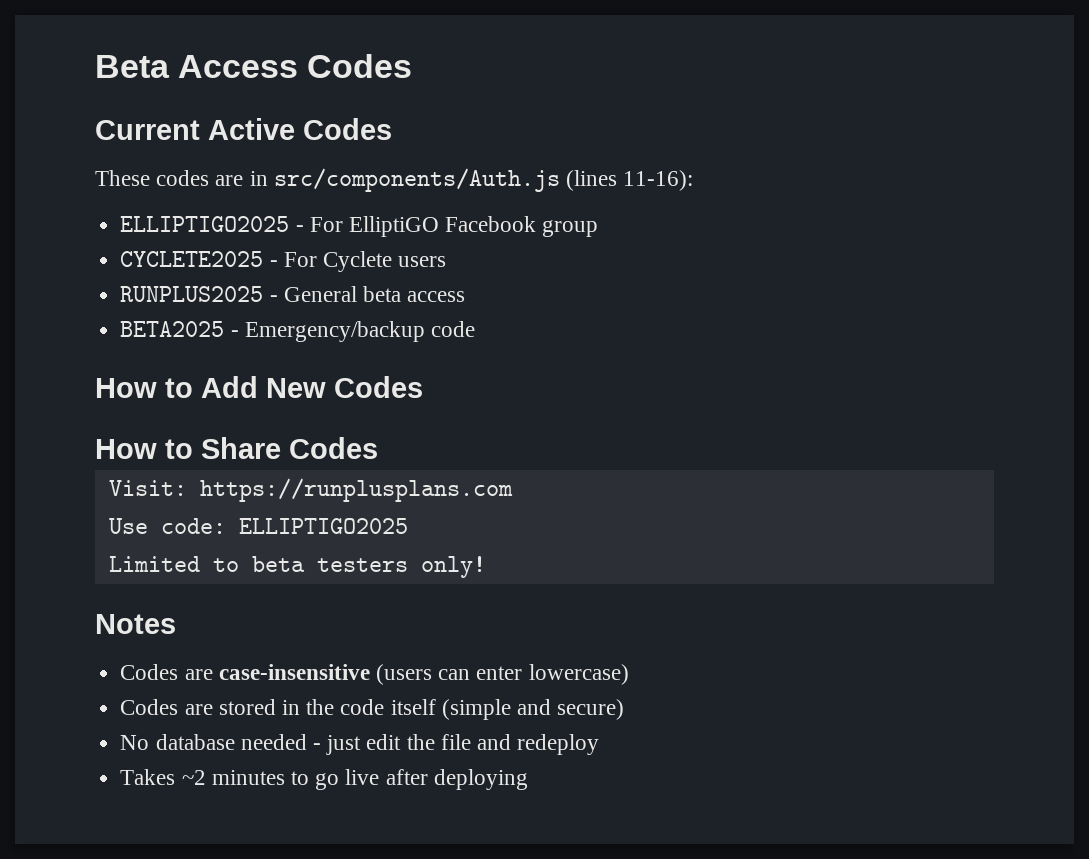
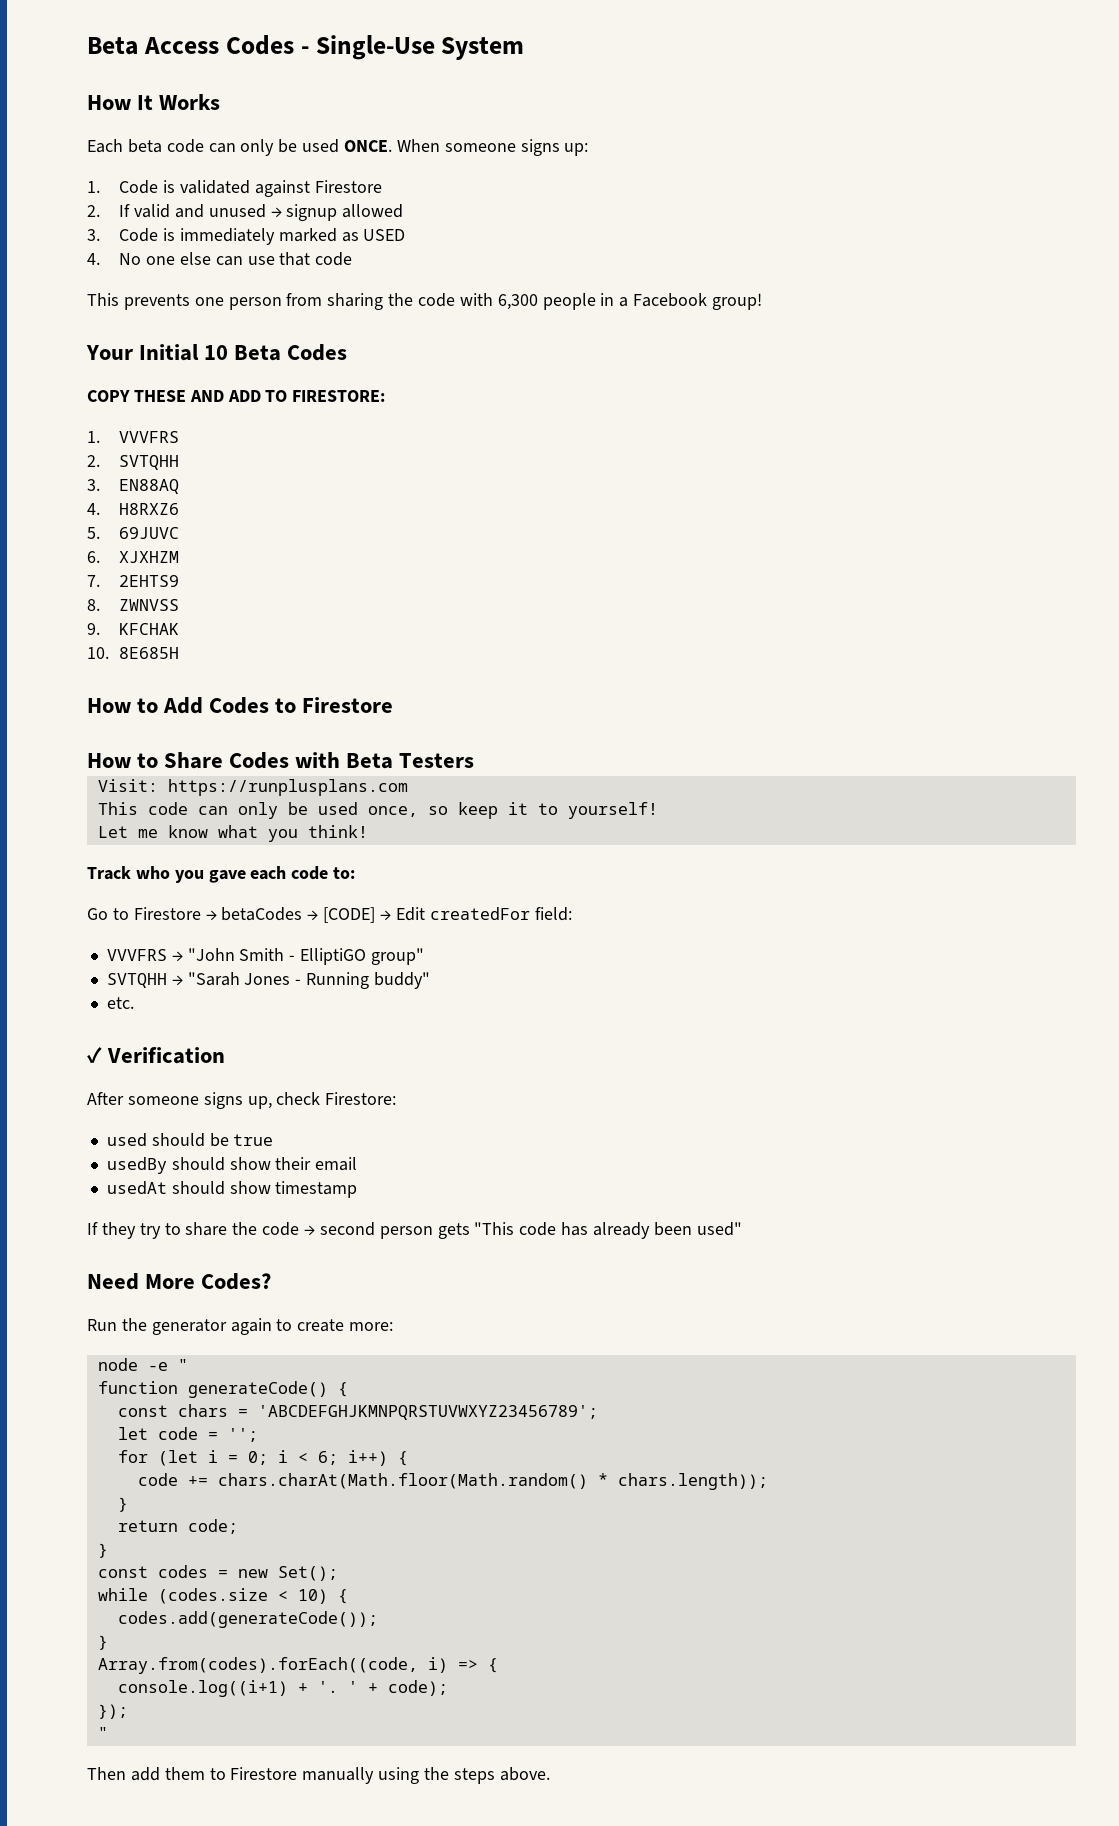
- Beta Access Codes
- Current Active Codes
- These codes are in src/components/Auth.js (lines 11-16):
- ELLIPTIGO2025 - For ElliptiGO Facebook group
- CYCLETE2025 - For Cyclete users
- RUNPLUS2025 - General beta access
- BETA2025 - Emergency/backup code
+ Beta Access Codes - Single-Use System
+ How It Works
+ Each beta code can only be used ONCE. When someone signs up:
+ 1. Code is validated against Firestore
+ 2. If valid and unused → signup allowed
+ 3. Code is immediately marked as USED
+ 4. No one else can use that code
+ This prevents one person from sharing the code with 6,300 people in a Facebook group!
+ Your Initial 10 Beta Codes
+ COPY THESE AND ADD TO FIRESTORE:
+ 1. VVVFRS
+ 2. SVTQHH
+ 3. EN88AQ
+ 4. H8RXZ6
+ 5. 69JUVC
+ 6. XJXHZM
+ 7. 2EHTS9
+ 8. ZWNVSS
+ 9. KFCHAK
+ 10. 8E685H
- How to Add New Codes
+ How to Add Codes to Firestore
- How to Share Codes
+ How to Share Codes with Beta Testers
- Use code: ELLIPTIGO2025
- Limited to beta testers only!
- Notes
- Codes are case-insensitive (users can enter lowercase)
- Codes are stored in the code itself (simple and secure)
- No database needed - just edit the file and redeploy
- Takes ~2 minutes to go live after deploying
+ This code can only be used once, so keep it to yourself!
+ Let me know what you think!
+ Track who you gave each code to:
+ Go to Firestore → betaCodes → [CODE] → Edit createdFor field:
+ VVVFRS → "John Smith - ElliptiGO group"
+ SVTQHH → "Sarah Jones - Running buddy"
+ etc.
+ ✓ Verification
+ After someone signs up, check Firestore:
+ used should be true
+ usedBy should show their email
+ usedAt should show timestamp
+ If they try to share the code → second person gets "This code has already been used"
+ Need More Codes?
+ Run the generator again to create more:
+ node -e "
+ function generateCode() {
+ const chars = 'ABCDEFGHJKMNPQRSTUVWXYZ23456789';
+ let code = '';
+ for (let i = 0; i < 6; i++) {
+ code += chars.charAt(Math.floor(Math.random() * chars.length));
+ }
+ return code;
+ }
+ const codes = new Set();
+ while (codes.size < 10) {
+ codes.add(generateCode());
+ }
+ Array.from(codes).forEach((code, i) => {
+ console.log((i+1) + '. ' + code);
+ });
+ "
+ Then add them to Firestore manually using the steps above.

